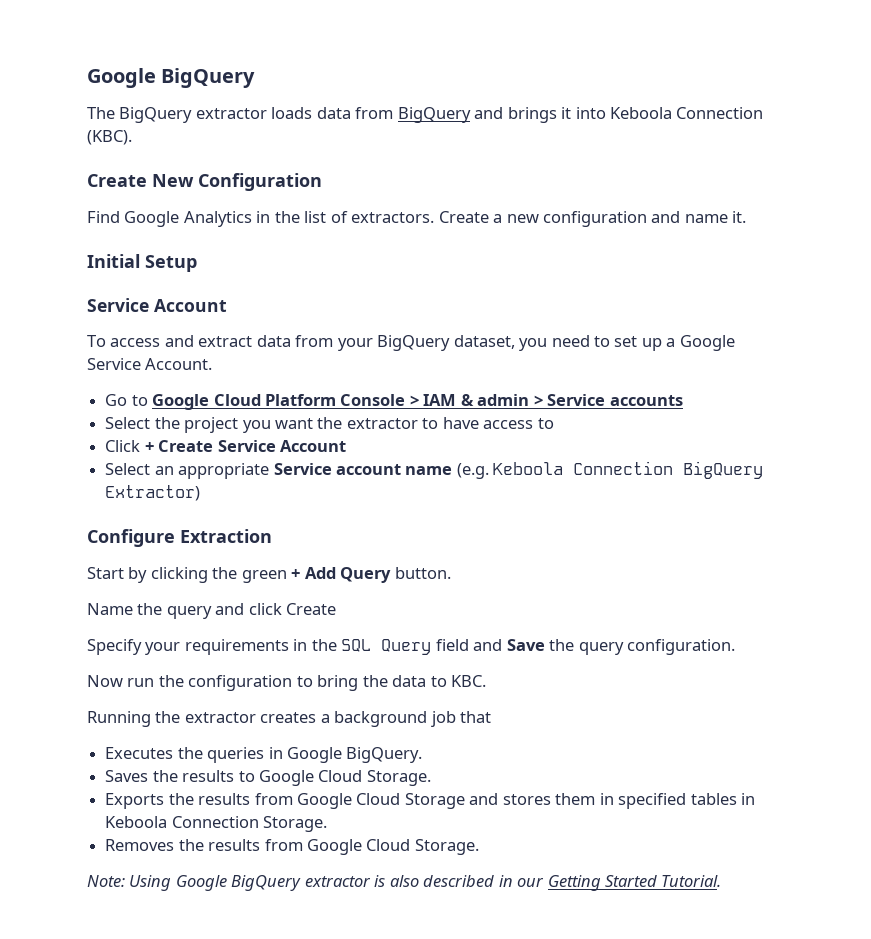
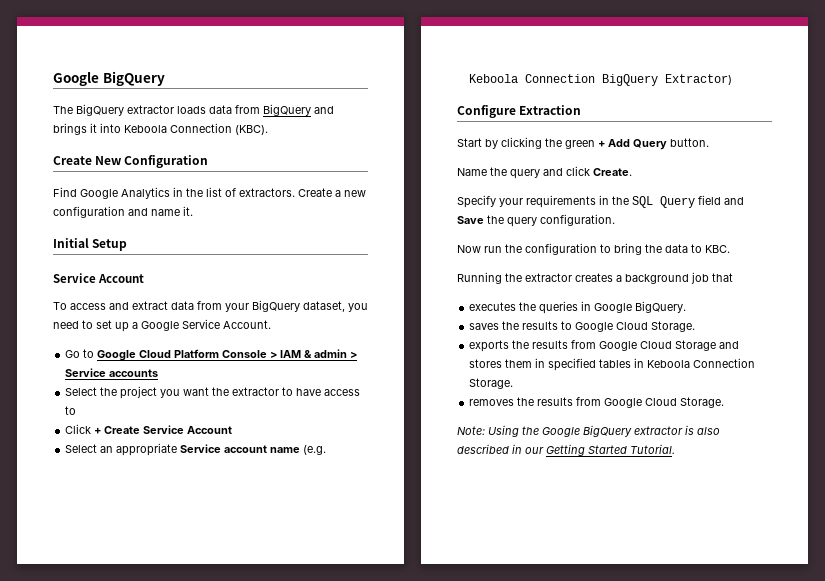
- Name the query and click Create
+ Name the query and click Create.
- Executes the queries in Google BigQuery.
+ executes the queries in Google BigQuery.
- Saves the results to Google Cloud Storage.
+ saves the results to Google Cloud Storage.
- Exports the results from Google Cloud Storage and stores them in specified tables in Keboola Connection Storage.
+ exports the results from Google Cloud Storage and stores them in specified tables in Keboola Connection Storage.
- Removes the results from Google Cloud Storage.
+ removes the results from Google Cloud Storage.
- Note: Using Google BigQuery extractor is also described in our Getting Started Tutorial.
+ Note: Using the Google BigQuery extractor is also described in our Getting Started Tutorial.

